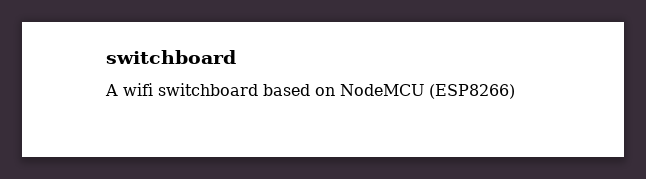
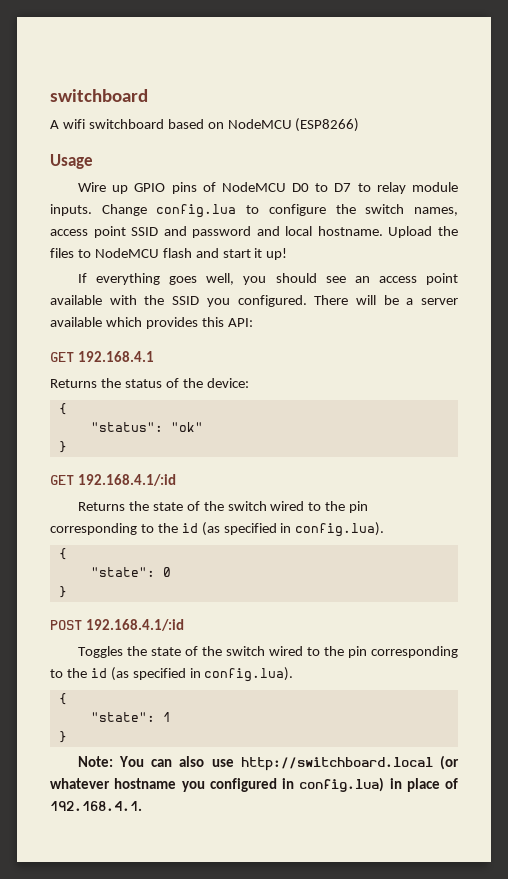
+ Usage
+ Wire up GPIO pins of NodeMCU D0 to D7 to relay module inputs. Change config.lua to configure the switch names, access point SSID and password and local hostname. Upload the files to NodeMCU flash and start it up!
+ If everything goes well, you should see an access point available with the SSID you configured. There will be a server available which provides this API:
+ GET 192.168.4.1
+ Returns the status of the device:
+ {
+ "status": "ok"
+ }
+ GET 192.168.4.1/:id
+ Returns the state of the switch wired to the pin corresponding to the id (as specified in config.lua).
+ {
+ "state": 0
+ }
+ POST 192.168.4.1/:id
+ Toggles the state of the switch wired to the pin corresponding to the id (as specified in config.lua).
+ {
+ "state": 1
+ }
+ Note: You can also use http://switchboard.local (or whatever hostname you configured in config.lua) in place of 192.168.4.1.

